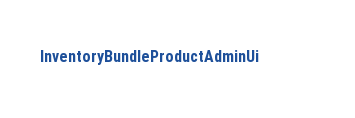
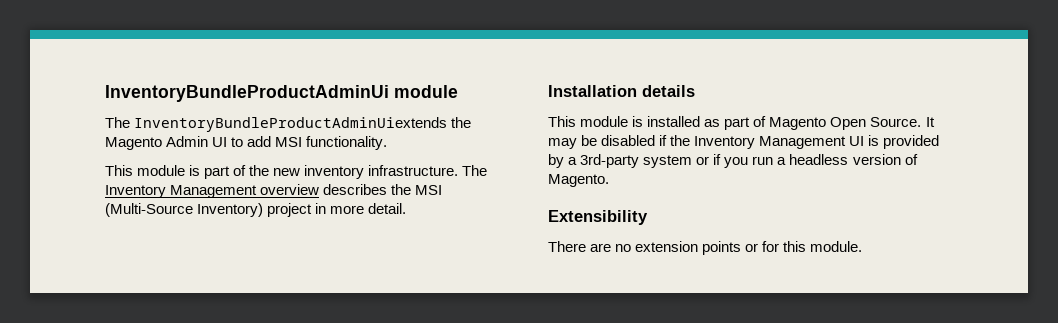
- InventoryBundleProductAdminUi
+ InventoryBundleProductAdminUi module
+ The InventoryBundleProductAdminUiextends the Magento Admin UI to add MSI functionality.
+ This module is part of the new inventory infrastructure. The Inventory Management overview describes the MSI (Multi-Source Inventory) project in more detail.
+ Installation details
+ This module is installed as part of Magento Open Source. It may be disabled if the Inventory Management UI is provided by a 3rd-party system or if you run a headless version of Magento.
+ Extensibility
+ There are no extension points or for this module.

